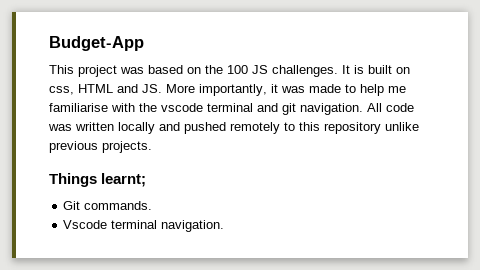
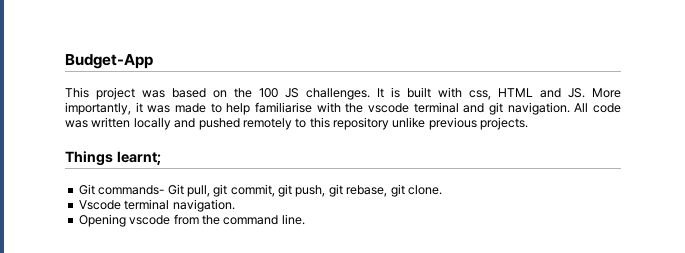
- It is built on css, HTML and JS. More importantly, it was made to help me familiarise with the vscode terminal and git navigation.
+ It is built with css, HTML and JS. More importantly, it was made to help familiarise with the vscode terminal and git navigation.
- Git commands.
+ Git commands- Git pull, git commit, git push, git rebase, git clone.
  Vscode terminal navigation.
+ Opening vscode from the command line.

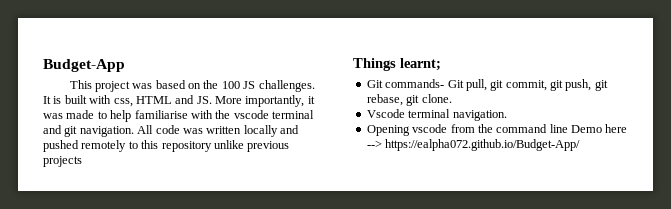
- All code was written locally and pushed remotely to this repository unlike previous projects.
+ All code was written locally and pushed remotely to this repository unlike previous projects
- Opening vscode from the command line.
+ Opening vscode from the command line Demo here --> https://ealpha072.github.io/Budget-App/

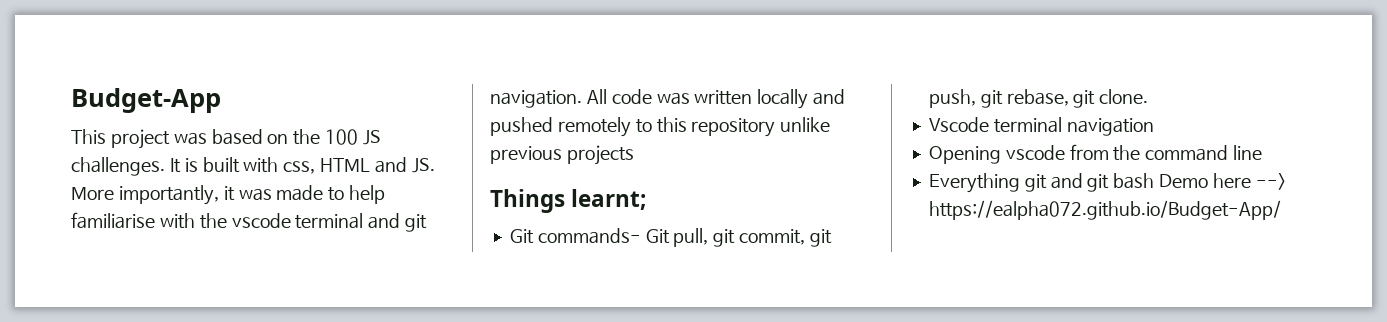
- Vscode terminal navigation.
+ Vscode terminal navigation
- Opening vscode from the command line Demo here --> https://ealpha072.github.io/Budget-App/
+ Opening vscode from the command line
+ Everything git and git bash Demo here --> https://ealpha072.github.io/Budget-App/

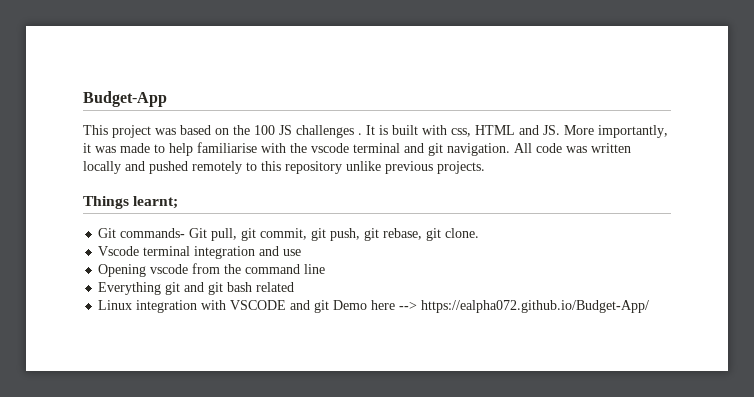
- This project was based on the 100 JS challenges.
+ This project was based on the 100 JS challenges .
- All code was written locally and pushed remotely to this repository unlike previous projects
+ All code was written locally and pushed remotely to this repository unlike previous projects.
- Vscode terminal navigation
+ Vscode terminal integration and use
- Everything git and git bash Demo here --> https://ealpha072.github.io/Budget-App/
+ Everything git and git bash related
+ Linux integration with VSCODE and git Demo here --> https://ealpha072.github.io/Budget-App/

